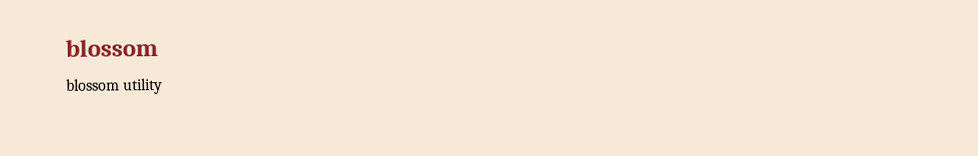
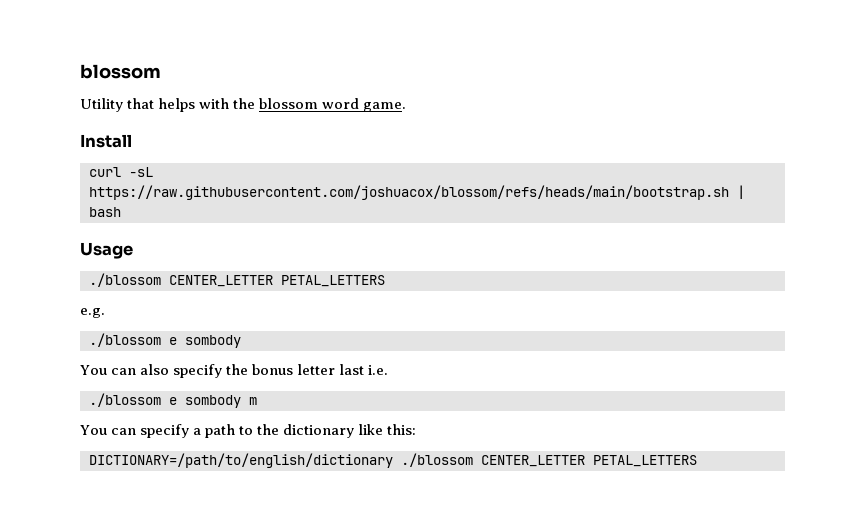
- blossom utility
+ Utility that helps with the blossom word game.
+ Install
+ curl -sL https://raw.githubusercontent.com/joshuacox/blossom/refs/heads/main/bootstrap.sh | bash
+ Usage
+ ./blossom CENTER_LETTER PETAL_LETTERS
+ e.g.
+ ./blossom e sombody
+ You can also specify the bonus letter last i.e.
+ ./blossom e sombody m
+ You can specify a path to the dictionary like this:
+ DICTIONARY=/path/to/english/dictionary ./blossom CENTER_LETTER PETAL_LETTERS

